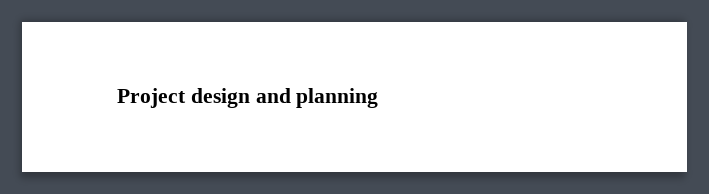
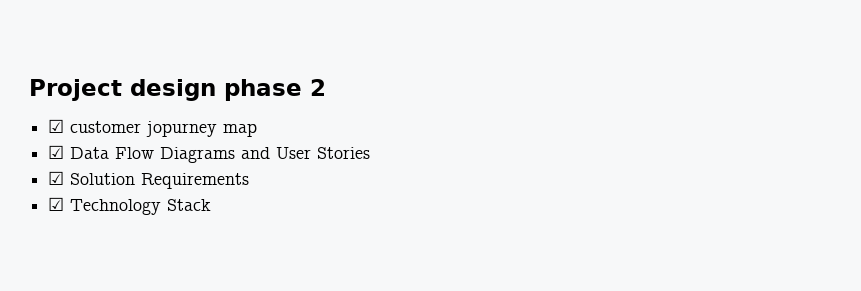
- Project design and planning
+ Project design phase 2
+ ☑ customer jopurney map
+ ☑ Data Flow Diagrams and User Stories
+ ☑ Solution Requirements
+ ☑ Technology Stack

